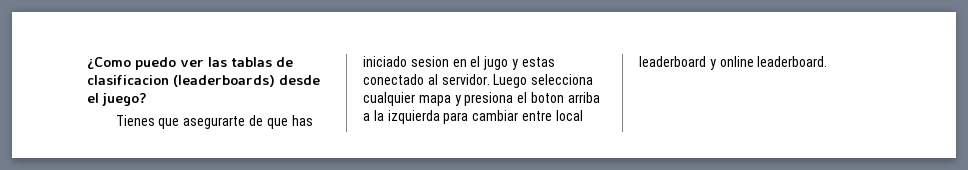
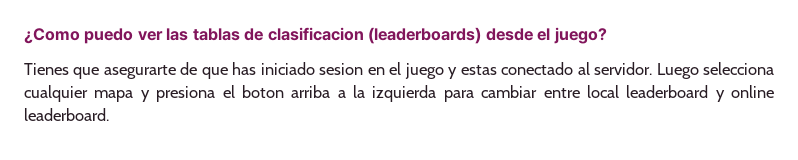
- Tienes que asegurarte de que has iniciado sesion en el jugo y estas conectado al servidor.
+ Tienes que asegurarte de que has iniciado sesion en el juego y estas conectado al servidor.

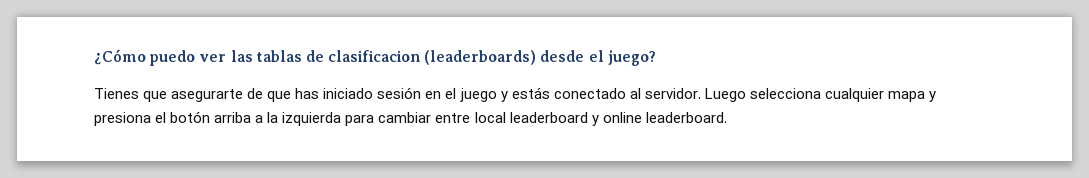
- ¿Como puedo ver las tablas de clasificacion (leaderboards) desde el juego?
+ ¿Cómo puedo ver las tablas de clasificacion (leaderboards) desde el juego?
- Tienes que asegurarte de que has iniciado sesion en el juego y estas conectado al servidor.
+ Tienes que asegurarte de que has iniciado sesión en el juego y estás conectado al servidor.
- Luego selecciona cualquier mapa y presiona el boton arriba a la izquierda para cambiar entre local leaderboard y online leaderboard.
+ Luego selecciona cualquier mapa y presiona el botón arriba a la izquierda para cambiar entre local leaderboard y online leaderboard.

